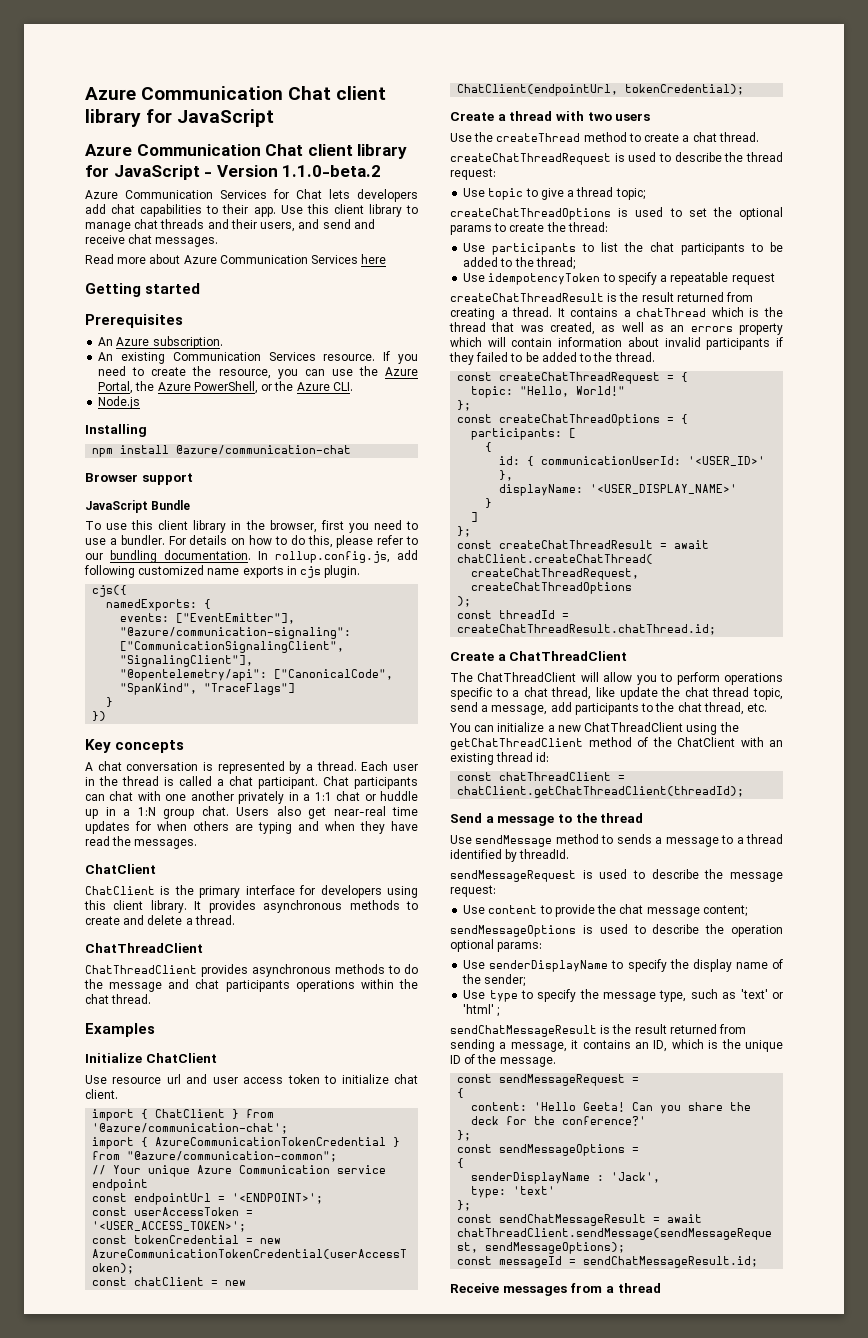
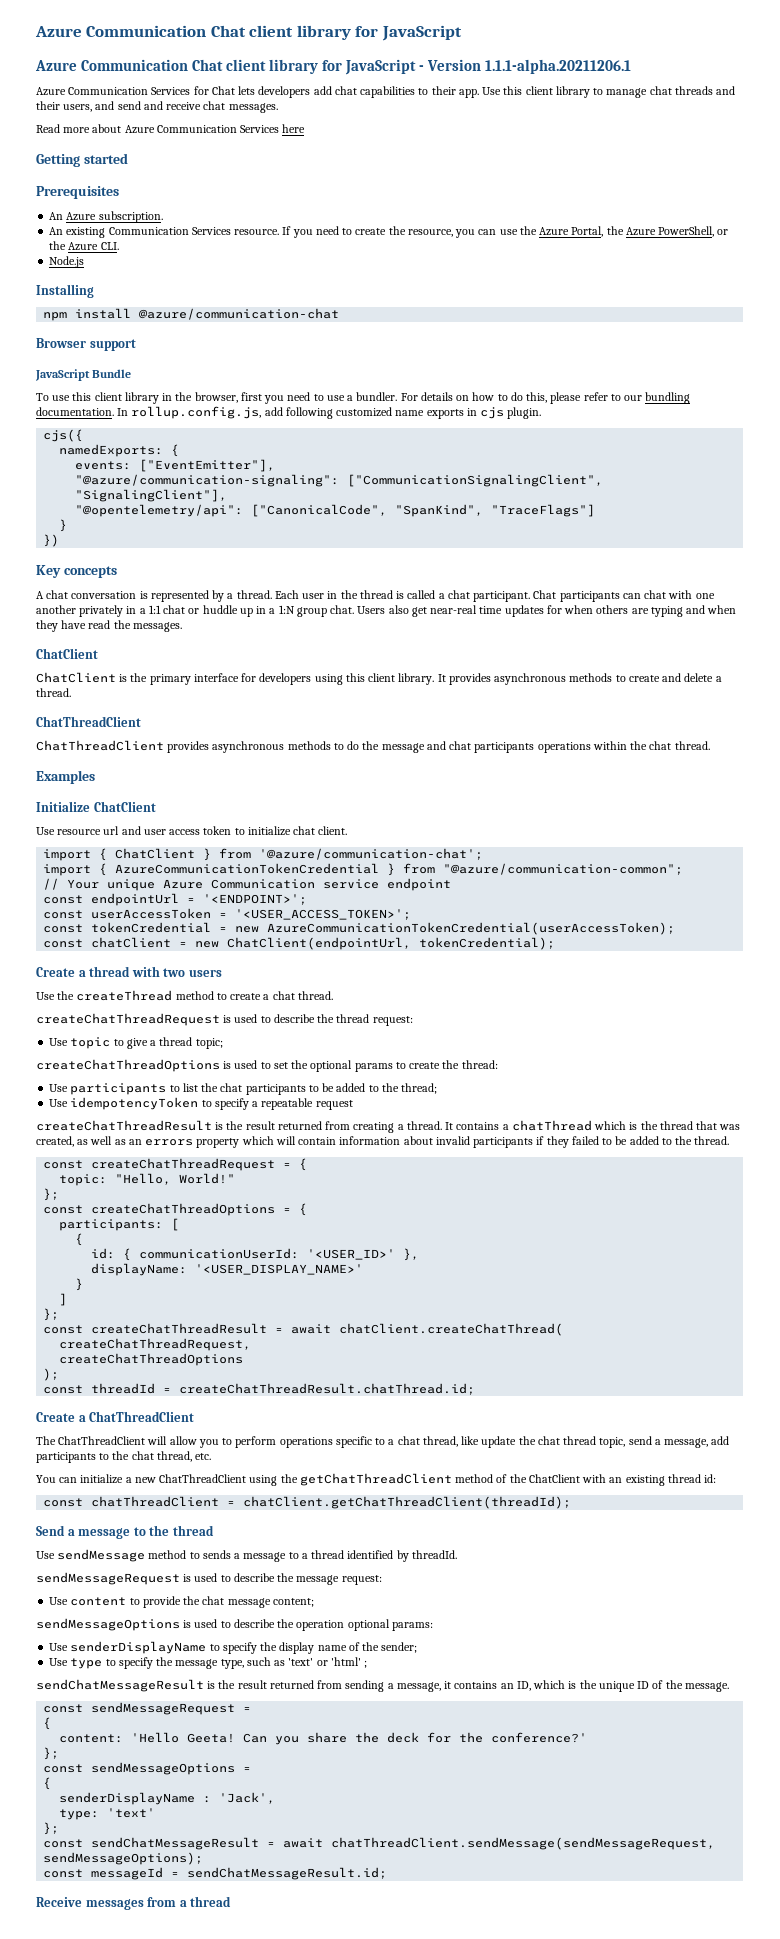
- Azure Communication Chat client library for JavaScript - Version 1.1.0-beta.2
+ Azure Communication Chat client library for JavaScript - Version 1.1.1-alpha.20211206.1

